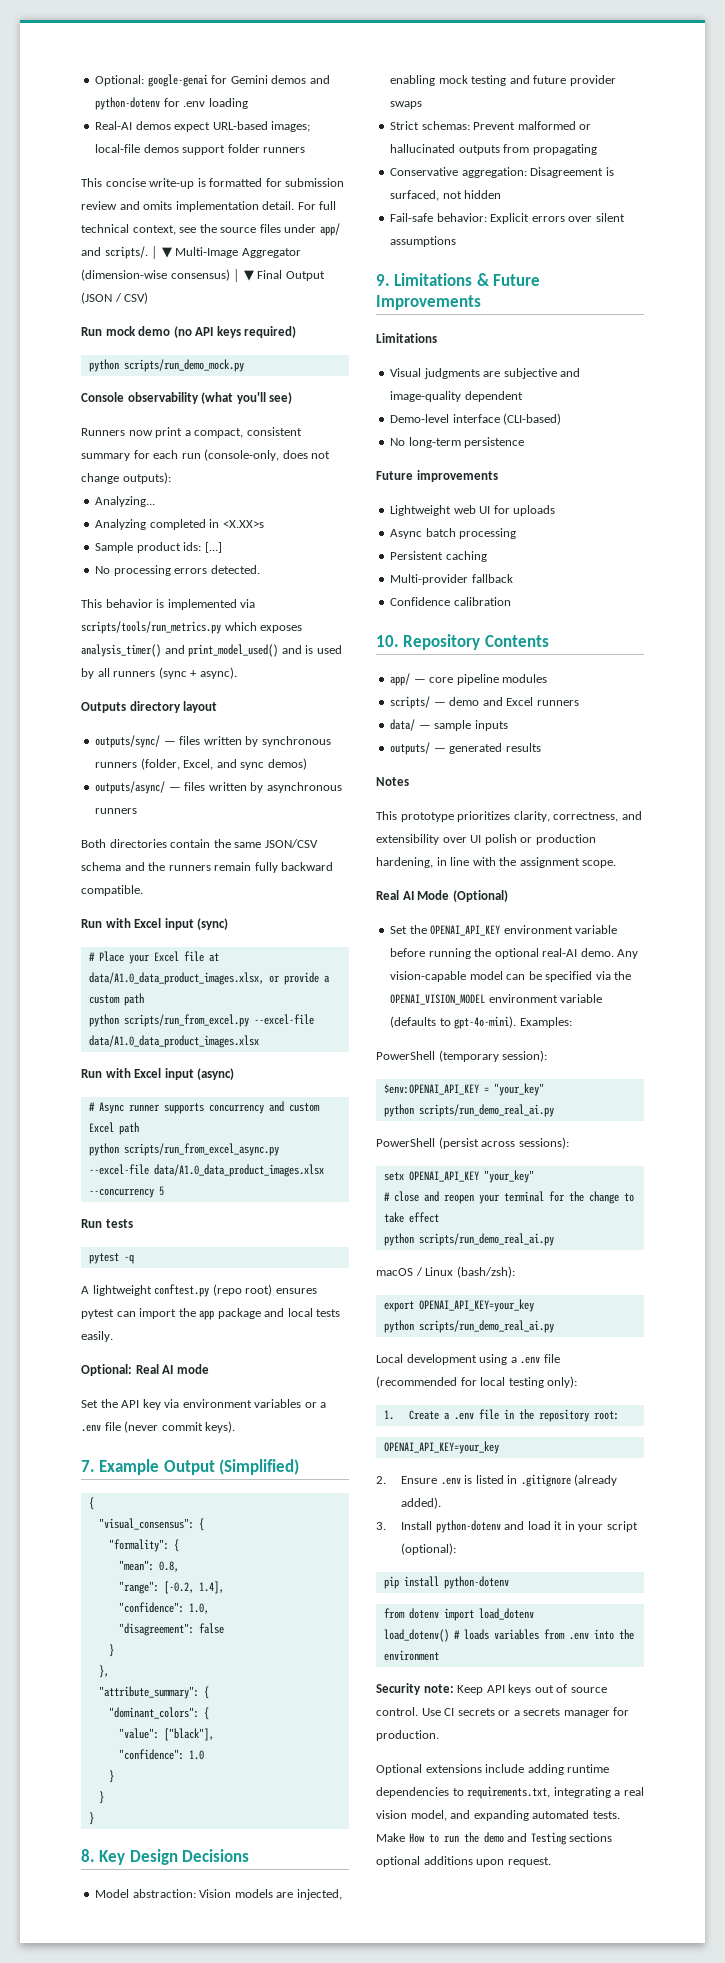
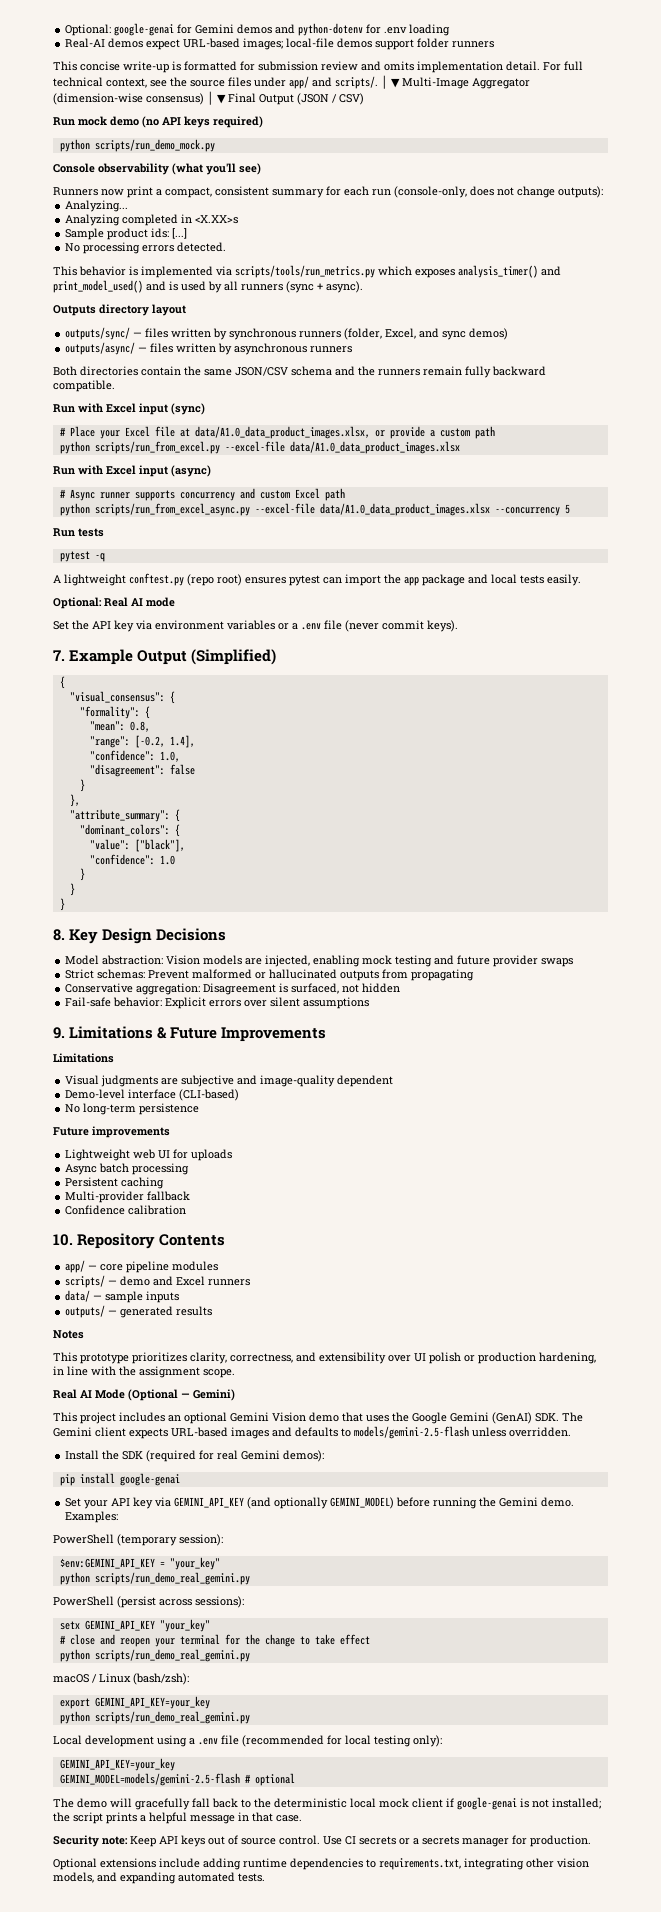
- Real AI Mode (Optional)
- Set the OPENAI_API_KEY environment variable before running the optional real-AI demo. Any vision-capable model can be specified via the OPENAI_VISION_MODEL environment variable (defaults to gpt-4o-mini).
+ Real AI Mode (Optional — Gemini)
+ This project includes an optional Gemini Vision demo that uses the Google Gemini (GenAI) SDK. The Gemini client expects URL-based images and defaults to models/gemini-2.5-flash unless overridden.
+ Install the SDK (required for real Gemini demos):
+ pip install google-genai
+ Set your API key via GEMINI_API_KEY (and optionally GEMINI_MODEL) before running the Gemini demo.
- $env:OPENAI_API_KEY = "your_key"
- python scripts/run_demo_real_ai.py
+ $env:GEMINI_API_KEY = "your_key"
+ python scripts/run_demo_real_gemini.py
- setx OPENAI_API_KEY "your_key"
+ setx GEMINI_API_KEY "your_key"
  # close and reopen your terminal for the change to take effect
- python scripts/run_demo_real_ai.py
+ python scripts/run_demo_real_gemini.py
- export OPENAI_API_KEY=your_key
- python scripts/run_demo_real_ai.py
+ export GEMINI_API_KEY=your_key
+ python scripts/run_demo_real_gemini.py
  Local development using a .env file (recommended for local testing only):
- 1. Create a .env file in the repository root:
- OPENAI_API_KEY=your_key
- 2. Ensure .env is listed in .gitignore (already added).
- 3. Install python-dotenv and load it in your script (optional):
- pip install python-dotenv
- from dotenv import load_dotenv
- load_dotenv() # loads variables from .env into the environment
+ GEMINI_API_KEY=your_key
+ GEMINI_MODEL=models/gemini-2.5-flash # optional
+ The demo will gracefully fall back to the deterministic local mock client if google-genai is not installed; the script prints a helpful message in that case.
- Optional extensions include adding runtime dependencies to requirements.txt, integrating a real vision model, and expanding automated tests. Make How to run the demo and Testing sections optional additions upon request.
+ Optional extensions include adding runtime dependencies to requirements.txt, integrating other vision models, and expanding automated tests.

